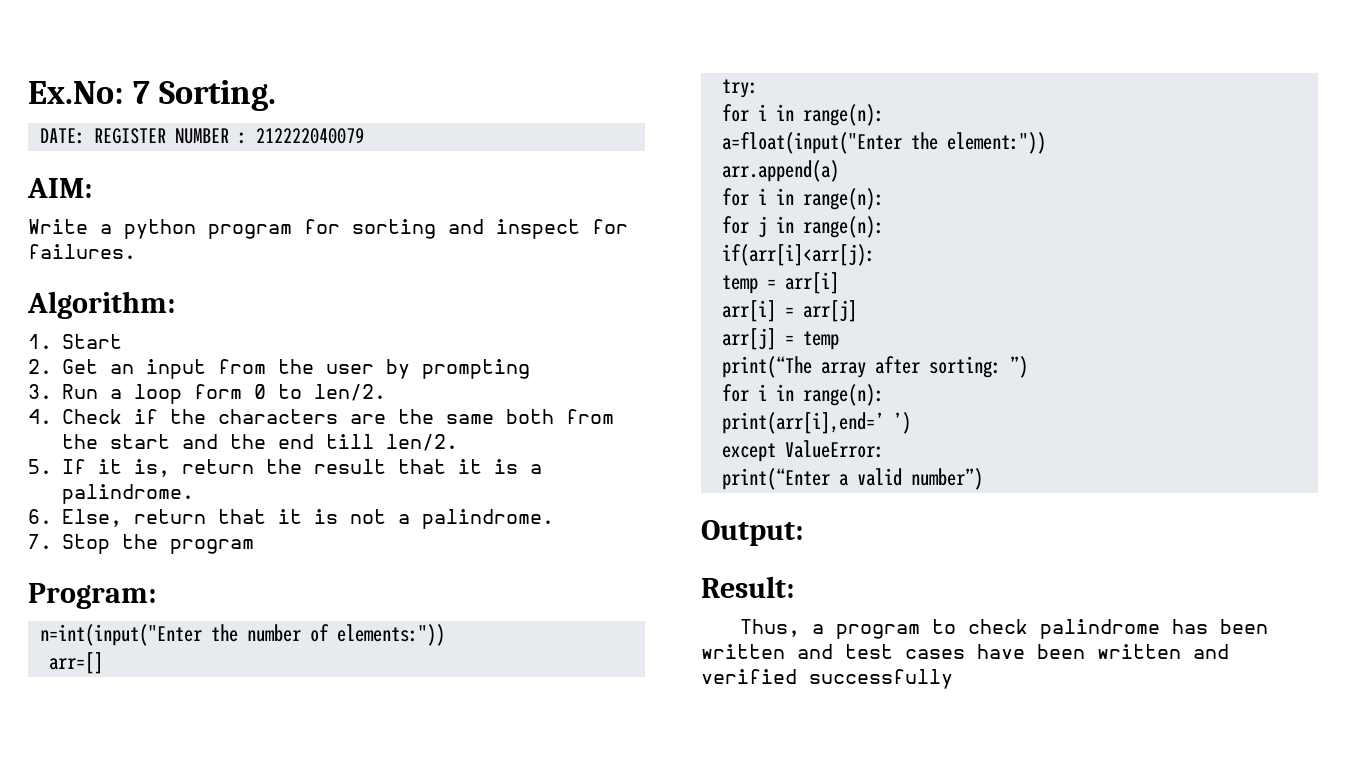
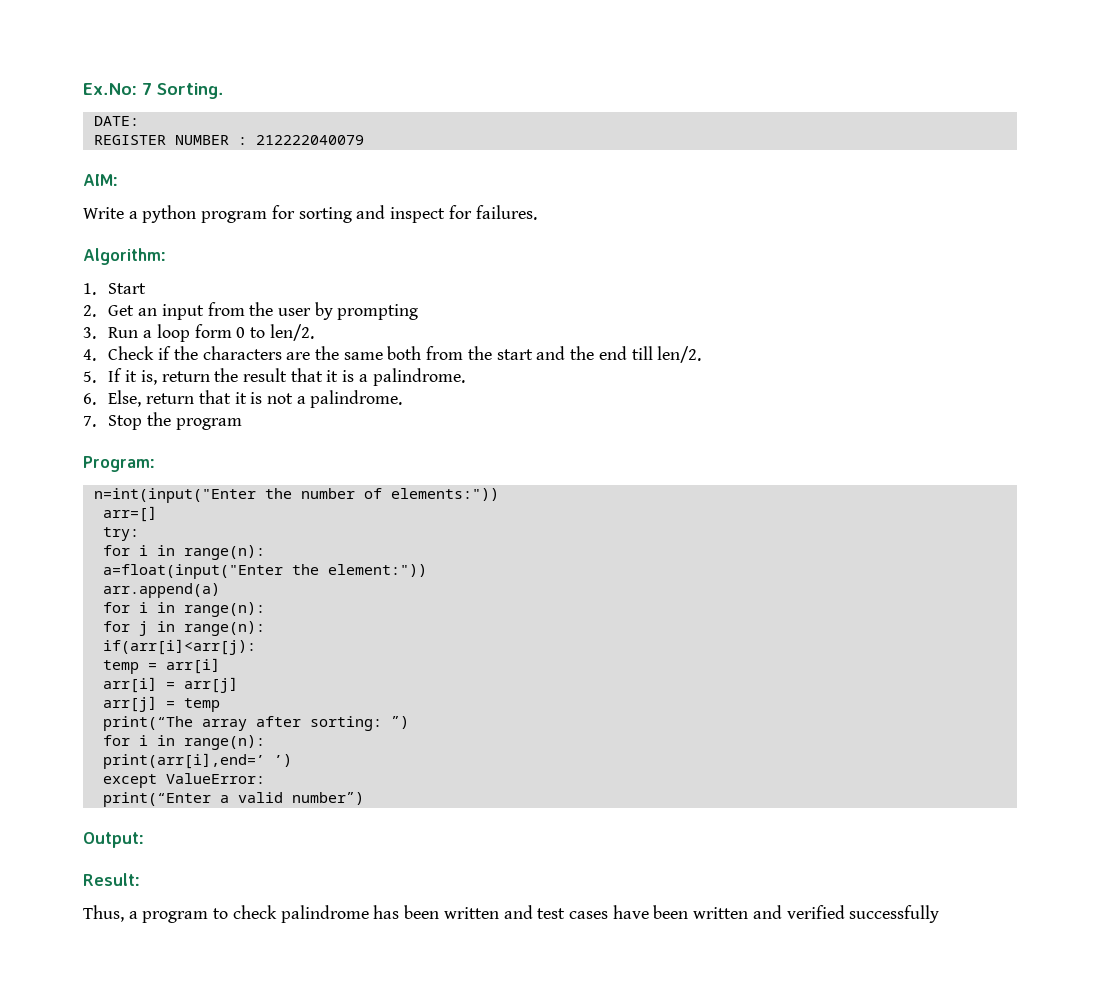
- DATE: REGISTER NUMBER : 212222040079
+ DATE:
+ REGISTER NUMBER : 212222040079

